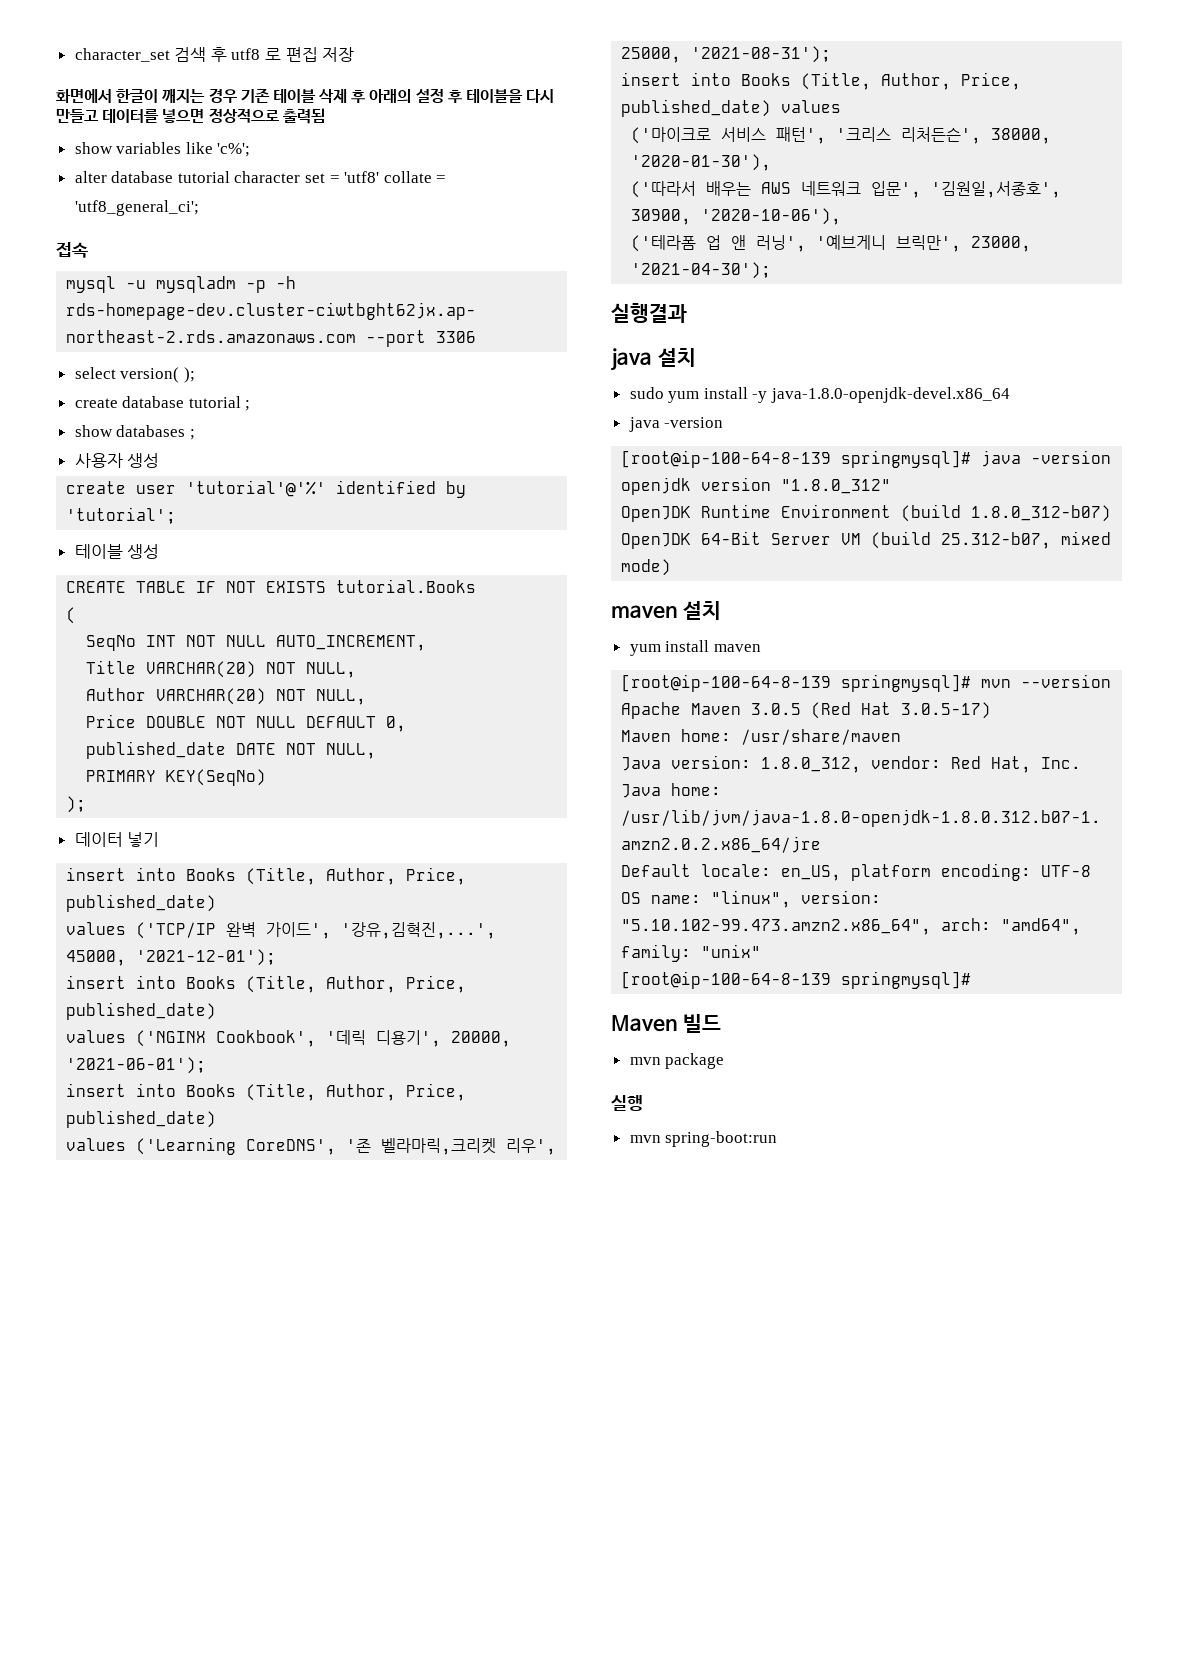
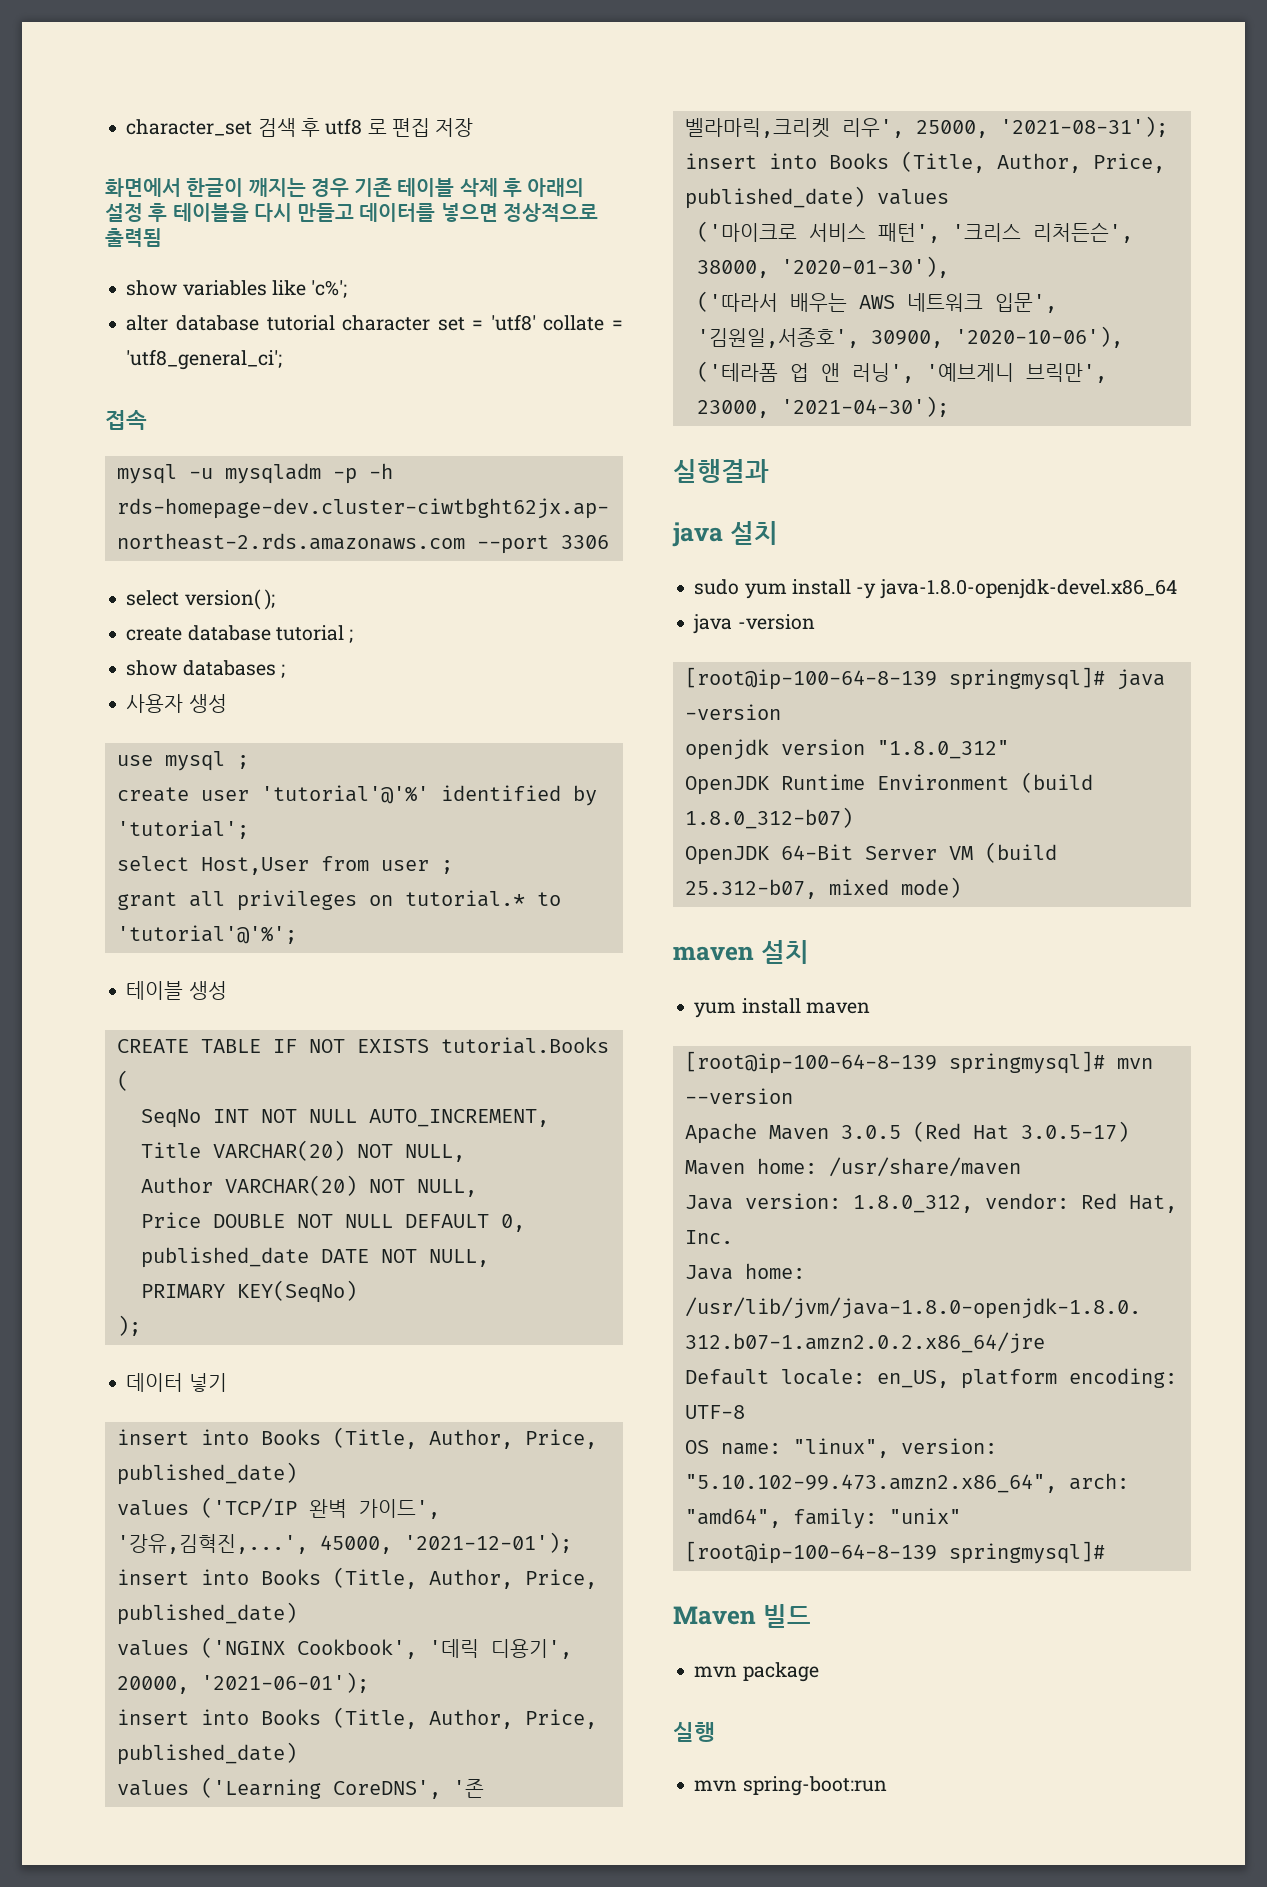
+ use mysql ;
+ select Host,User from user ;
+ grant all privileges on tutorial.* to 'tutorial'@'%';

